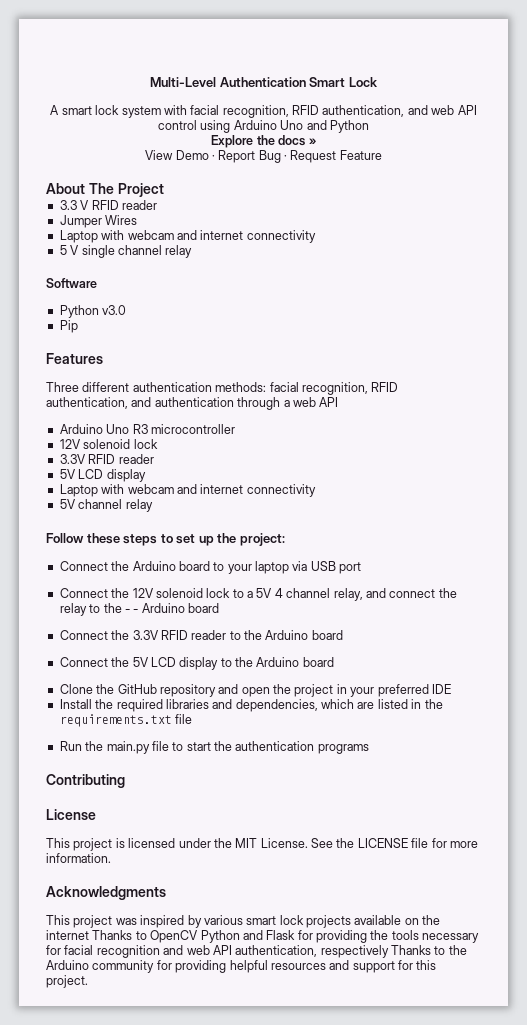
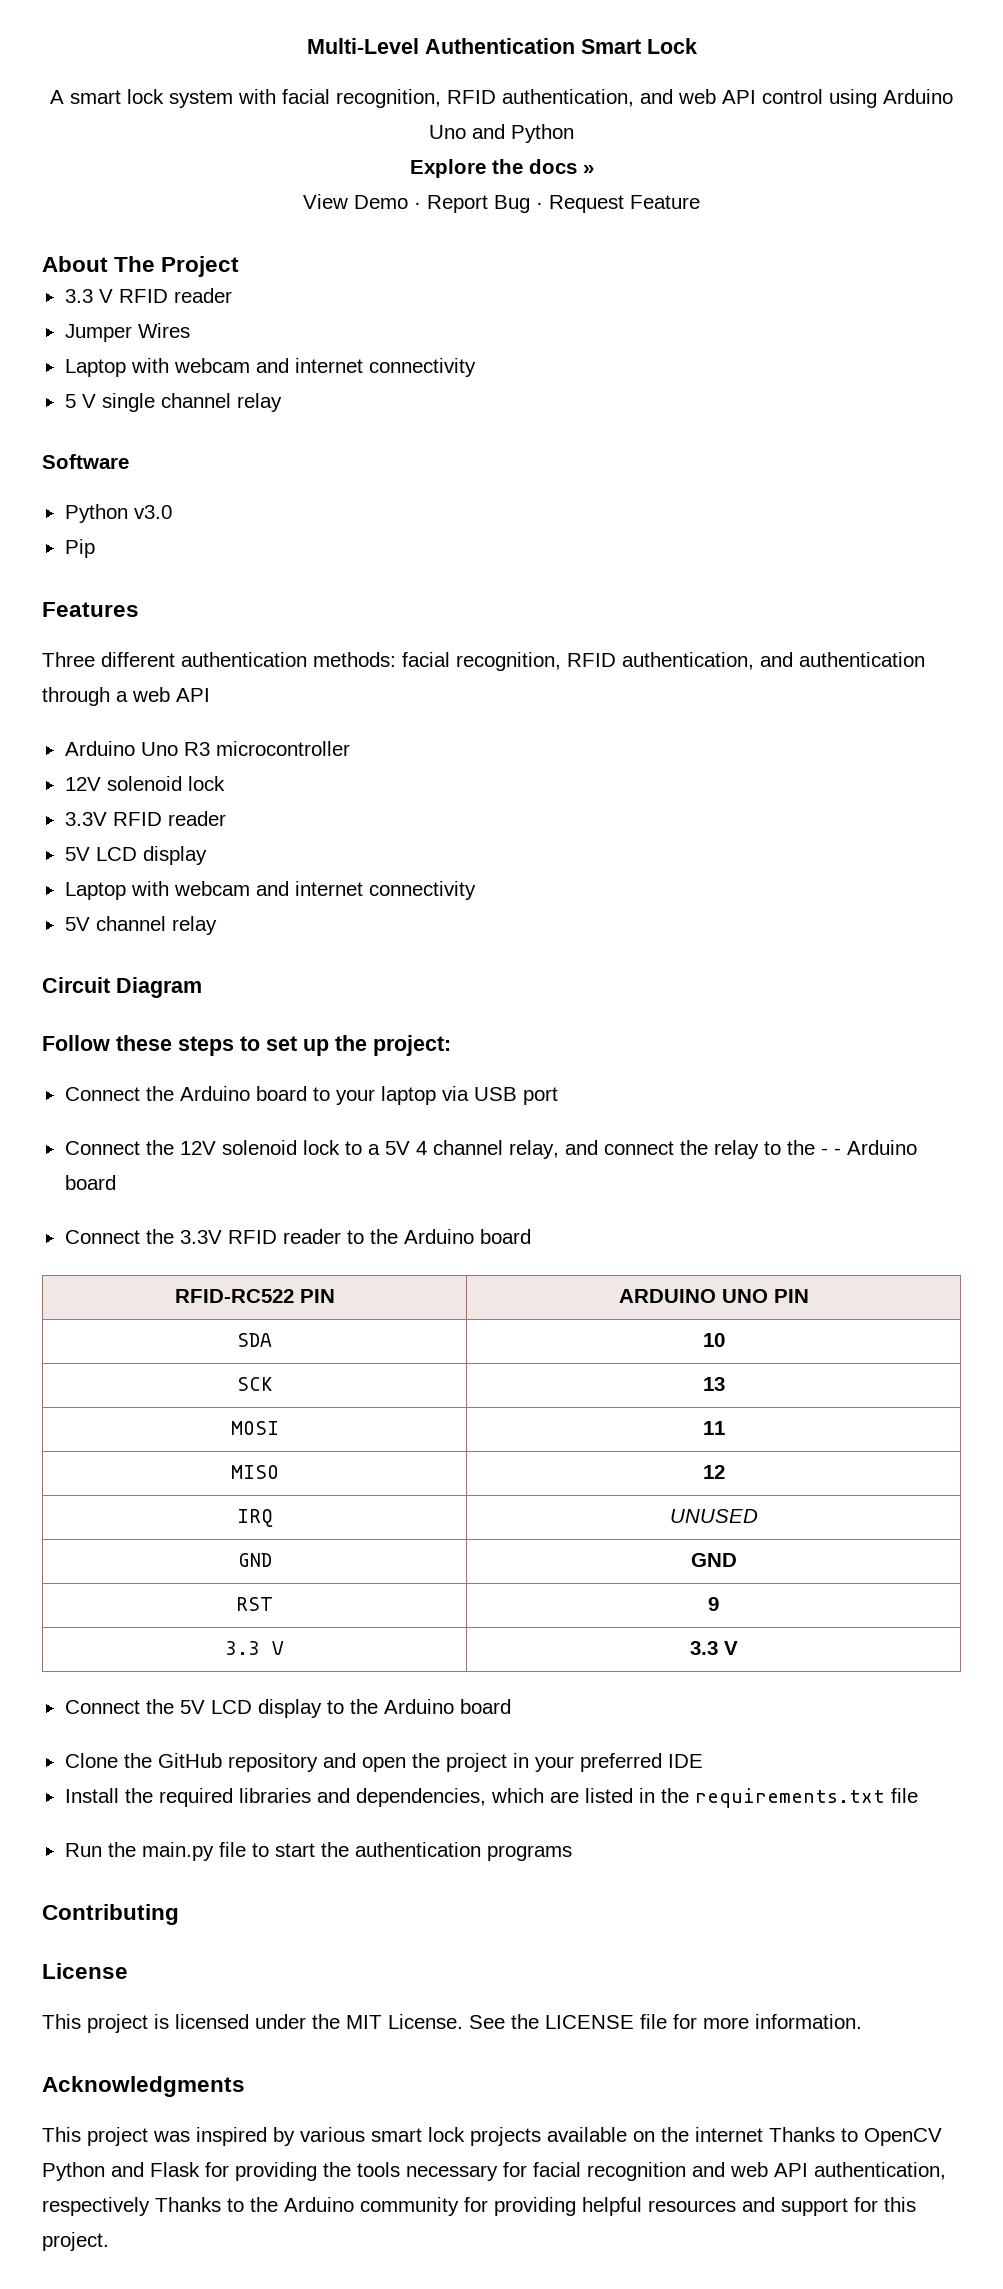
+ Circuit Diagram
+ RFID-RC522 PIN | ARDUINO UNO PIN
+ SDA | 10
+ SCK | 13
+ MOSI | 11
+ MISO | 12
+ IRQ | UNUSED
+ GND | GND
+ RST | 9
+ 3.3 V | 3.3 V

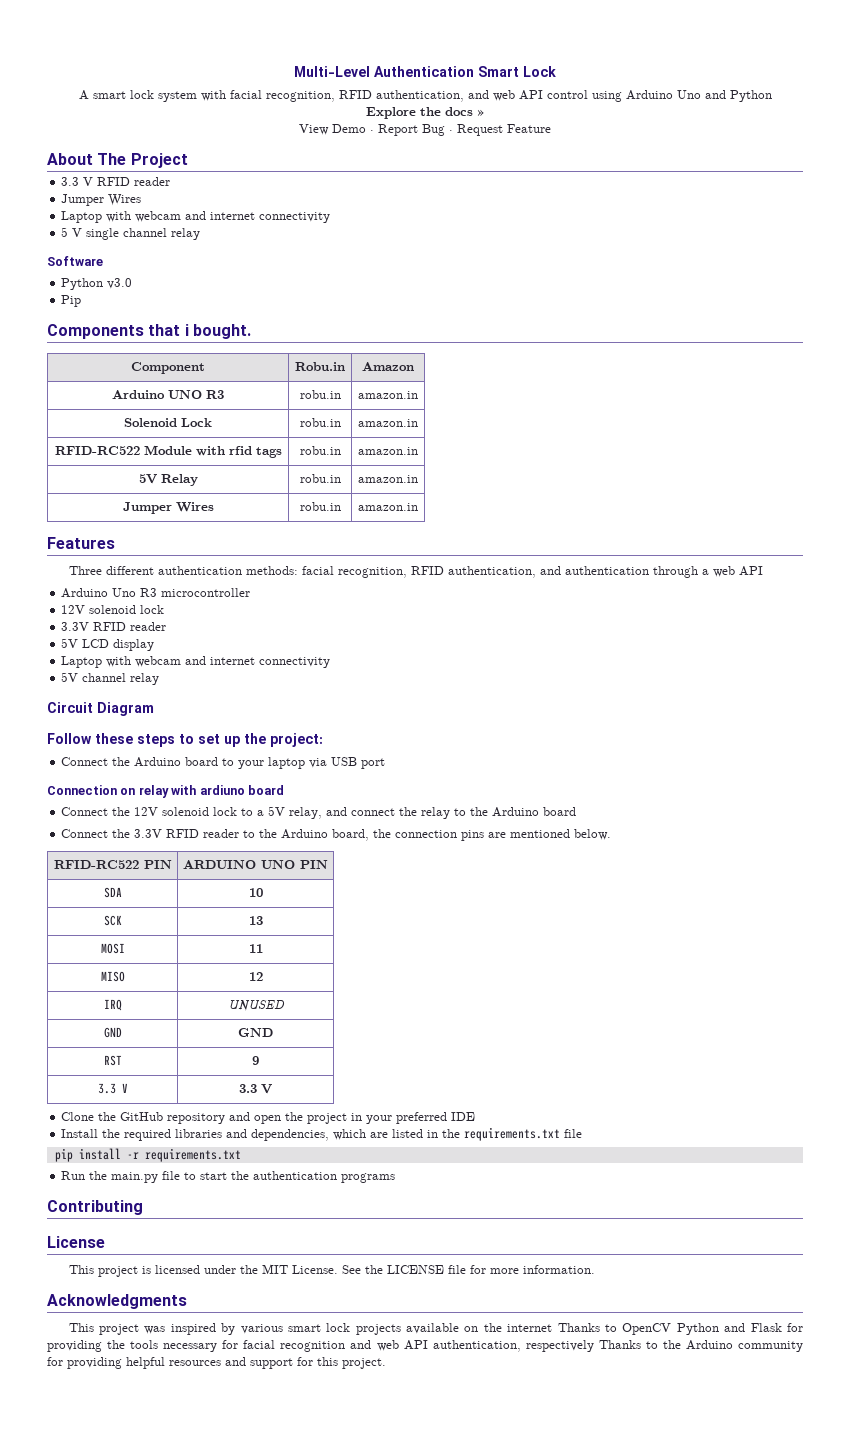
+ Components that i bought.
+ Component | Robu.in | Amazon
+ Arduino UNO R3 | robu.in | amazon.in
+ Solenoid Lock | robu.in | amazon.in
+ RFID-RC522 Module with rfid tags | robu.in | amazon.in
+ 5V Relay | robu.in | amazon.in
+ Jumper Wires | robu.in | amazon.in
+ Connection on relay with ardiuno board
- Connect the 12V solenoid lock to a 5V 4 channel relay, and connect the relay to the - - Arduino board
+ Connect the 12V solenoid lock to a 5V relay, and connect the relay to the Arduino board
- Connect the 3.3V RFID reader to the Arduino board
+ Connect the 3.3V RFID reader to the Arduino board, the connection pins are mentioned below.
- Connect the 5V LCD display to the Arduino board
+ pip install -r requirements.txt

